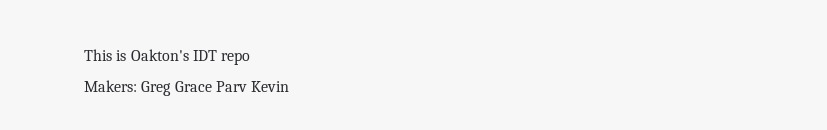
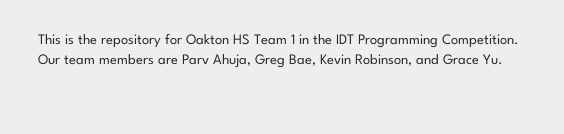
- This is Oakton's IDT repo
- Makers: Greg Grace Parv Kevin
+ This is the repository for Oakton HS Team 1 in the IDT Programming Competition. Our team members are Parv Ahuja, Greg Bae, Kevin Robinson, and Grace Yu.

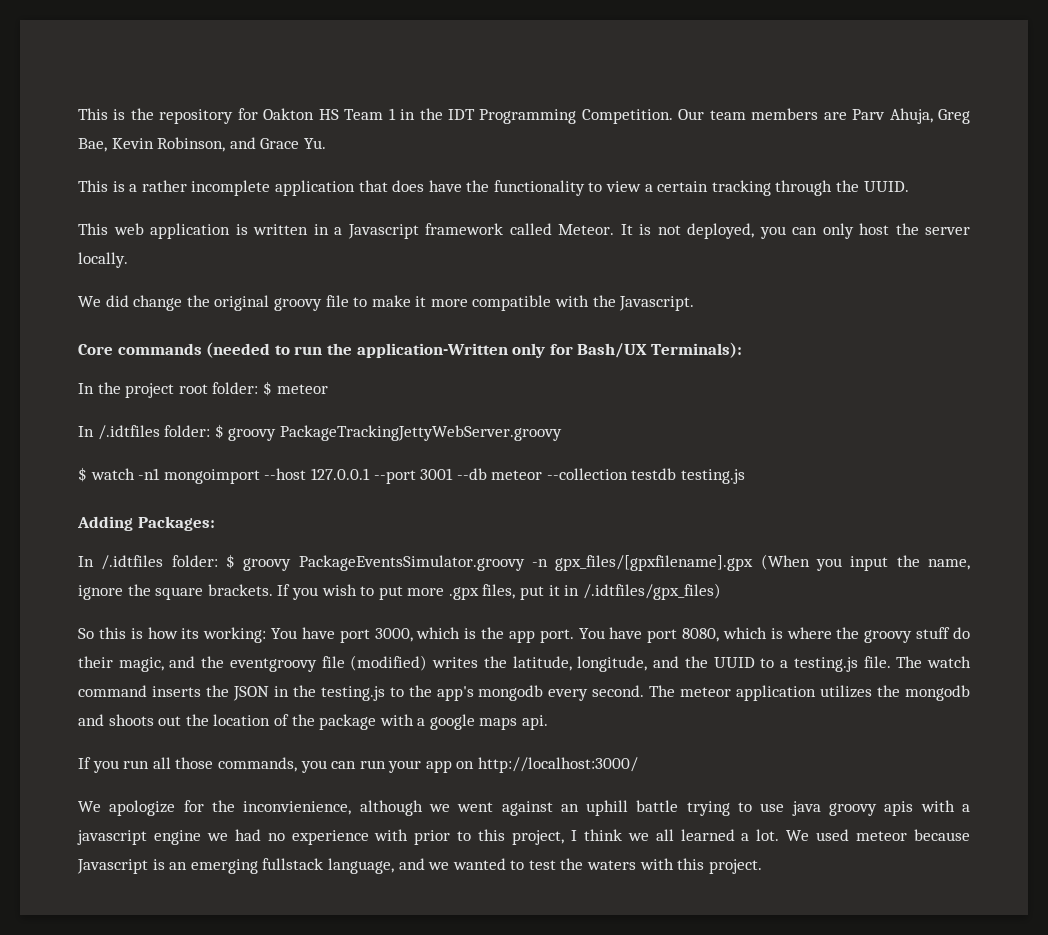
+ This is a rather incomplete application that does have the functionality to view a certain tracking through the UUID.
+ This web application is written in a Javascript framework called Meteor. It is not deployed, you can only host the server locally.
+ We did change the original groovy file to make it more compatible with the Javascript.
+ Core commands (needed to run the application-Written only for Bash/UX Terminals):
+ In the project root folder: $ meteor
+ In /.idtfiles folder: $ groovy PackageTrackingJettyWebServer.groovy
+ $ watch -n1 mongoimport --host 127.0.0.1 --port 3001 --db meteor --collection testdb testing.js
+ Adding Packages:
+ In /.idtfiles folder: $ groovy PackageEventsSimulator.groovy -n gpx_files/[gpxfilename].gpx (When you input the name, ignore the square brackets. If you wish to put more .gpx files, put it in /.idtfiles/gpx_files)
+ So this is how its working: You have port 3000, which is the app port. You have port 8080, which is where the groovy stuff do their magic, and the eventgroovy file (modified) writes the latitude, longitude, and the UUID to a testing.js file. The watch command inserts the JSON in the testing.js to the app's mongodb every second. The meteor application utilizes the mongodb and shoots out the location of the package with a google maps api.
+ If you run all those commands, you can run your app on http://localhost:3000/
+ We apologize for the inconvienience, although we went against an uphill battle trying to use java groovy apis with a javascript engine we had no experience with prior to this project, I think we all learned a lot. We used meteor because Javascript is an emerging fullstack language, and we wanted to test the waters with this project.

